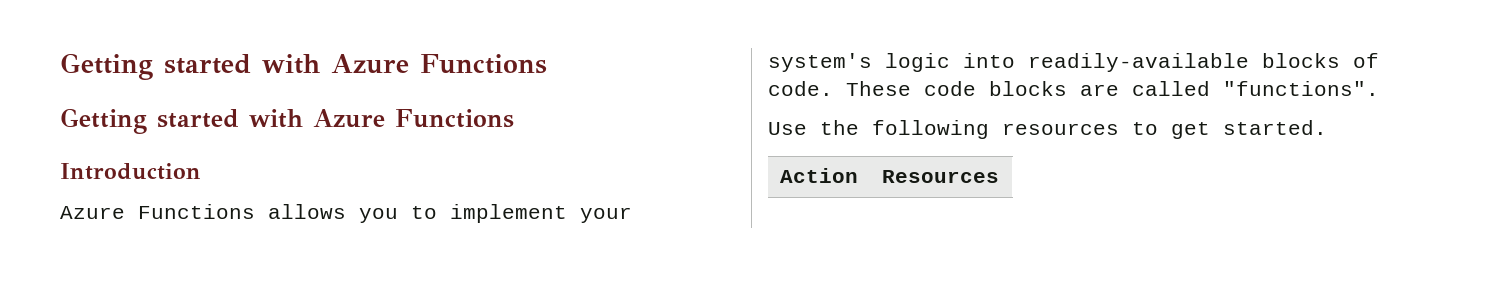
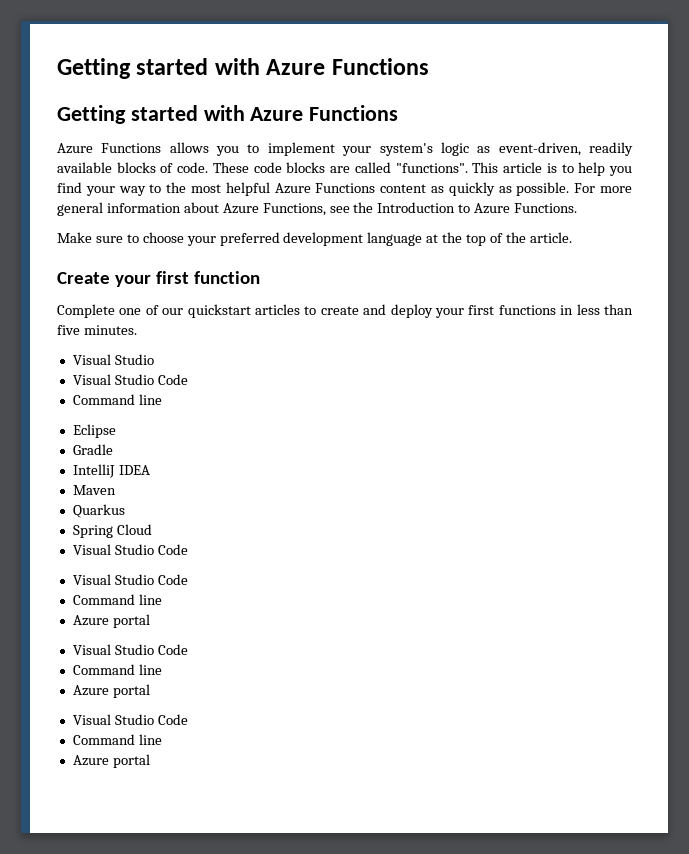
- Introduction
- Azure Functions allows you to implement your system's logic into readily-available blocks of code.
+ Azure Functions allows you to implement your system's logic as event-driven, readily available blocks of code.
- These code blocks are called "functions".
- Use the following resources to get started.
- Action | Resources
+ These code blocks are called "functions". This article is to help you find your way to the most helpful Azure Functions content as quickly as possible. For more general information about Azure Functions, see the Introduction to Azure Functions.
+ Make sure to choose your preferred development language at the top of the article.
+ Create your first function
+ Complete one of our quickstart articles to create and deploy your first functions in less than five minutes.
+ Visual Studio
+ Visual Studio Code
+ Command line
+ Eclipse
+ Gradle
+ IntelliJ IDEA
+ Maven
+ Quarkus
+ Spring Cloud
+ Visual Studio Code
+ Visual Studio Code
+ Command line
+ Azure portal
+ Visual Studio Code
+ Command line
+ Azure portal
+ Visual Studio Code
+ Command line
+ Azure portal

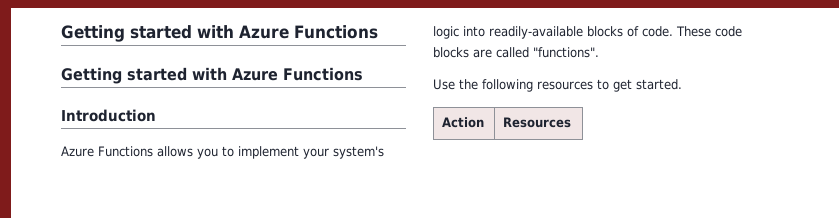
+ Introduction
- Azure Functions allows you to implement your system's logic as event-driven, readily available blocks of code.
+ Azure Functions allows you to implement your system's logic into readily-available blocks of code.
- These code blocks are called "functions". This article is to help you find your way to the most helpful Azure Functions content as quickly as possible. For more general information about Azure Functions, see the Introduction to Azure Functions.
- Make sure to choose your preferred development language at the top of the article.
- Create your first function
- Complete one of our quickstart articles to create and deploy your first functions in less than five minutes.
- Visual Studio
- Visual Studio Code
- Command line
- Eclipse
- Gradle
- IntelliJ IDEA
- Maven
- Quarkus
- Spring Cloud
- Visual Studio Code
- Visual Studio Code
- Command line
- Azure portal
- Visual Studio Code
- Command line
- Azure portal
- Visual Studio Code
- Command line
- Azure portal
+ These code blocks are called "functions".
+ Use the following resources to get started.
+ Action | Resources

